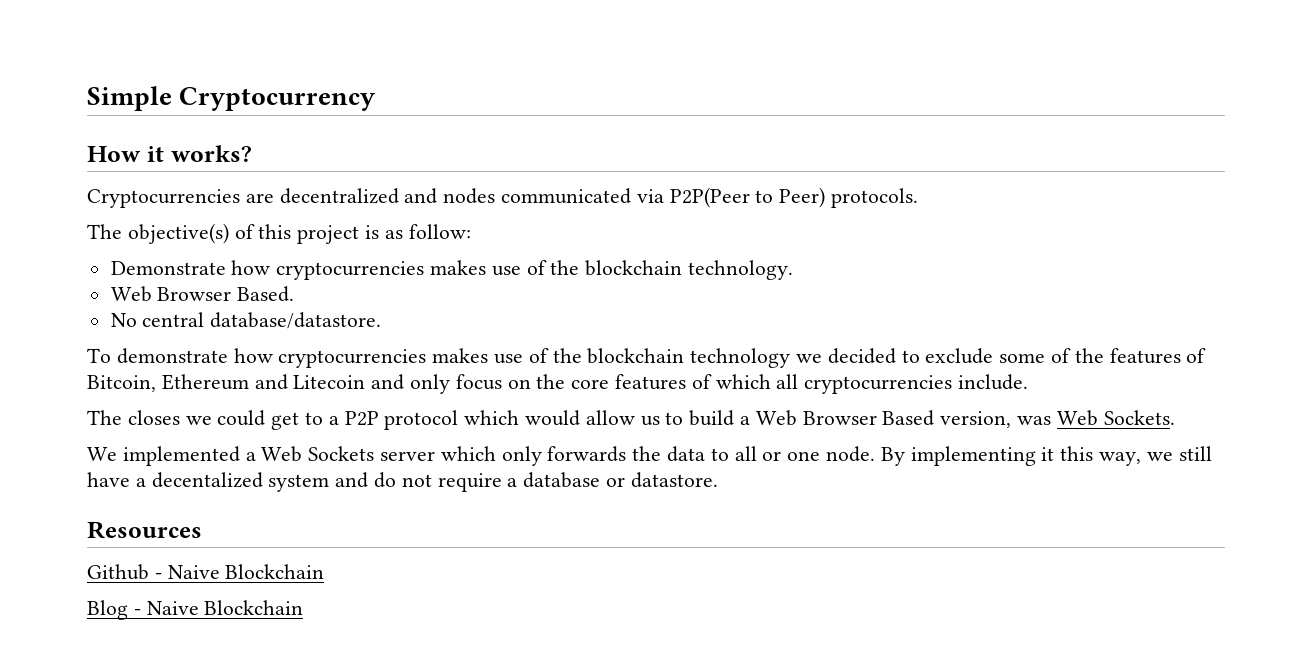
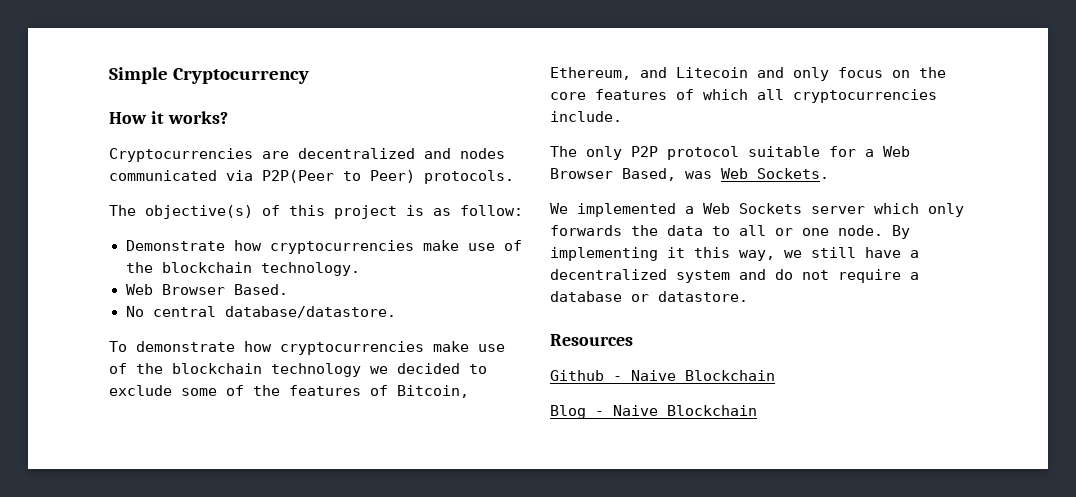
- Demonstrate how cryptocurrencies makes use of the blockchain technology.
+ Demonstrate how cryptocurrencies make use of the blockchain technology.
- To demonstrate how cryptocurrencies makes use of the blockchain technology we decided to exclude some of the features of Bitcoin, Ethereum and Litecoin and only focus on the core features of which all cryptocurrencies include.
+ To demonstrate how cryptocurrencies make use of the blockchain technology we decided to exclude some of the features of Bitcoin, Ethereum, and Litecoin and only focus on the core features of which all cryptocurrencies include.
- The closes we could get to a P2P protocol which would allow us to build a Web Browser Based version, was Web Sockets.
+ The only P2P protocol suitable for a Web Browser Based, was Web Sockets.
- By implementing it this way, we still have a decentalized system and do not require a database or datastore.
+ By implementing it this way, we still have a decentralized system and do not require a database or datastore.

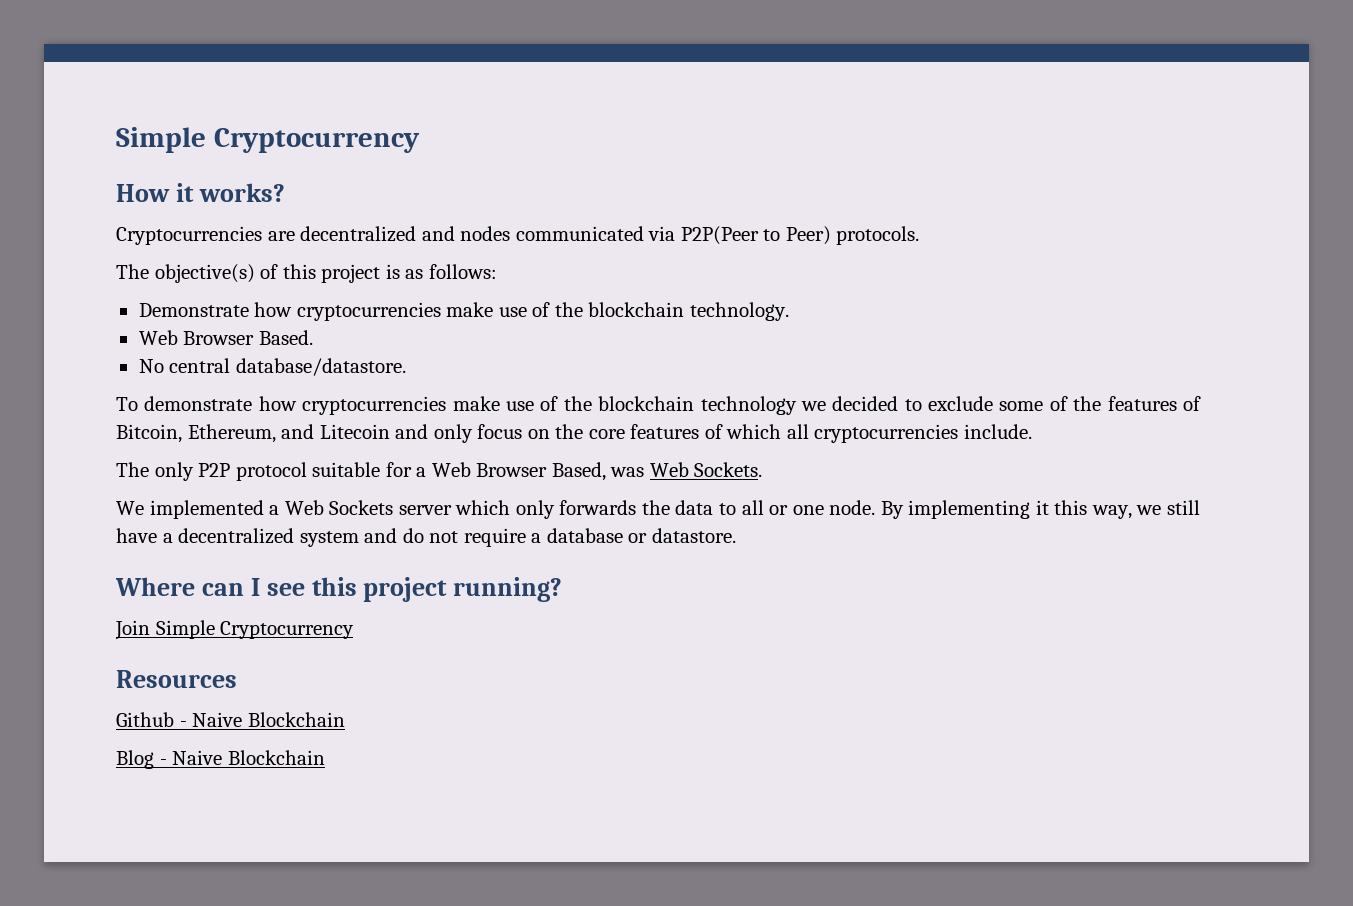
- The objective(s) of this project is as follow:
+ The objective(s) of this project is as follows:
+ Where can I see this project running?
+ Join Simple Cryptocurrency

